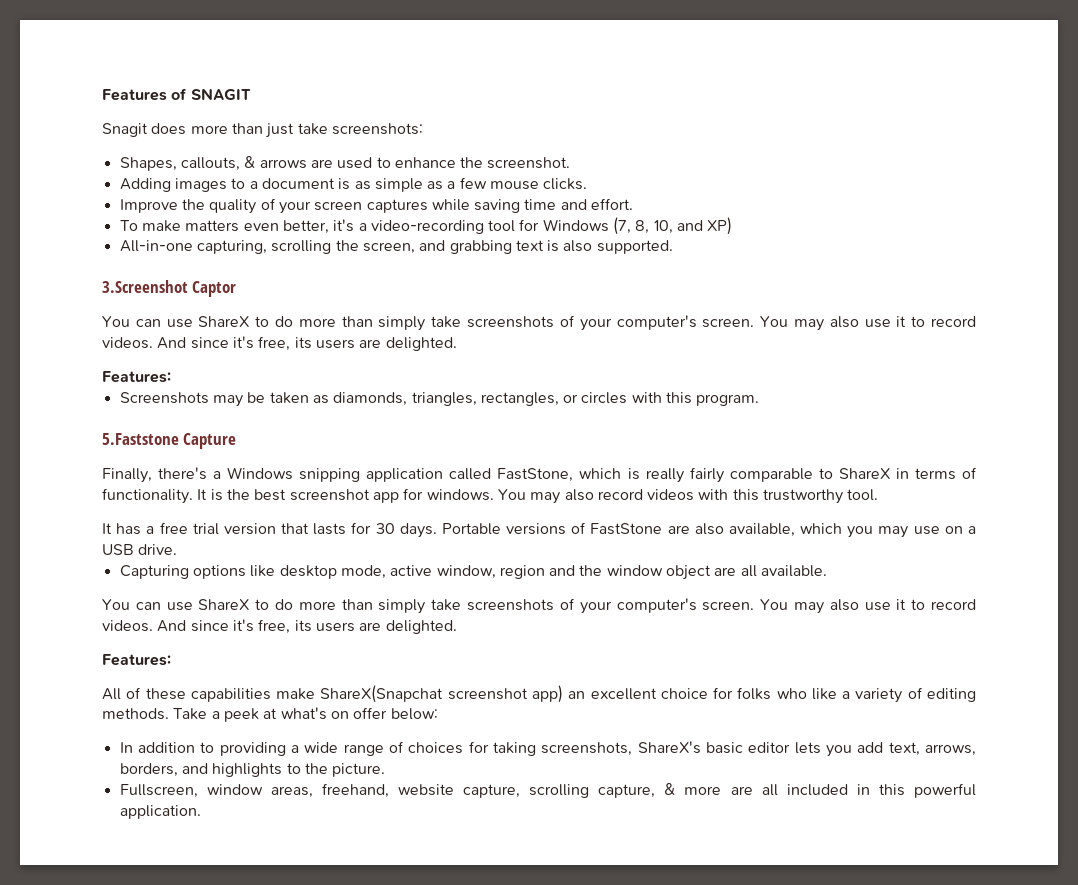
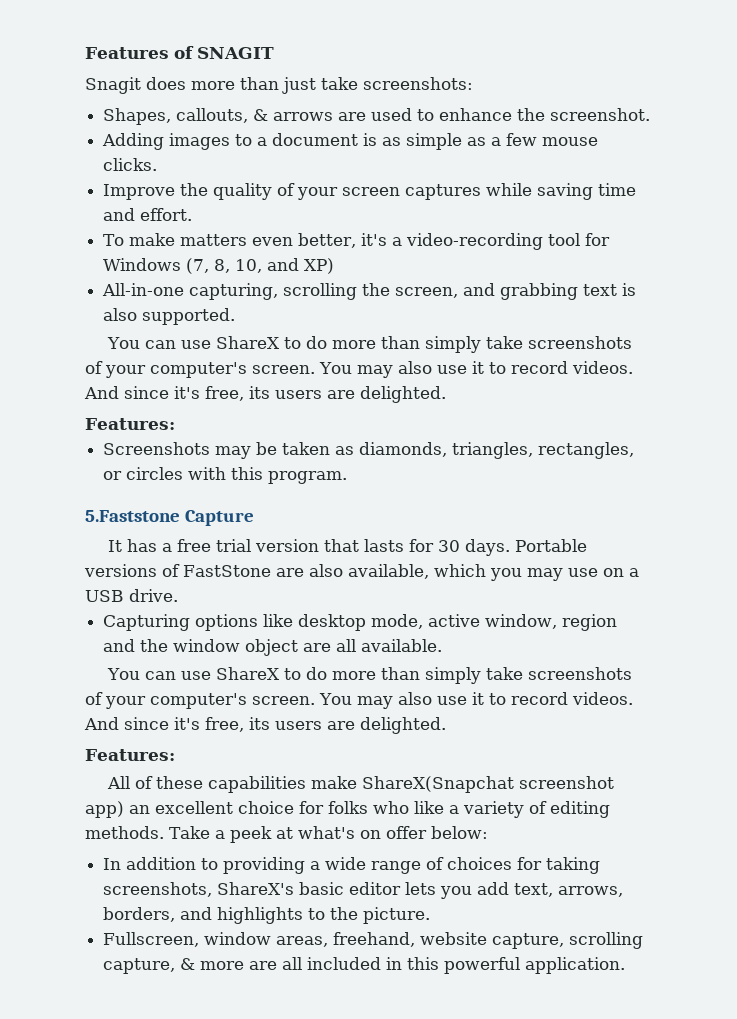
- 3.Screenshot Captor
- Finally, there's a Windows snipping application called FastStone, which is really fairly comparable to ShareX in terms of functionality. It is the best screenshot app for windows. You may also record videos with this trustworthy tool.

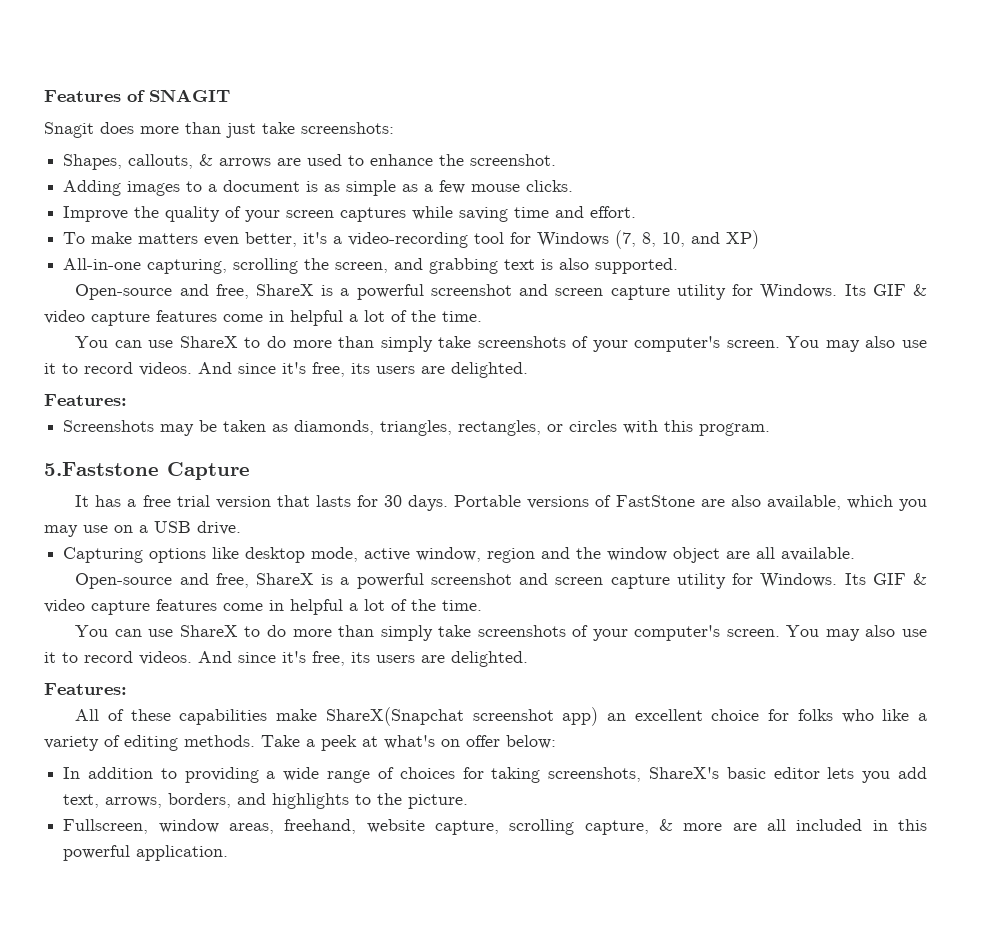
  All-in-one capturing, scrolling the screen, and grabbing text is also supported.
+ Open-source and free, ShareX is a powerful screenshot and screen capture utility for Windows. Its GIF & video capture features come in helpful a lot of the time.
  Capturing options like desktop mode, active window, region and the window object are all available.
+ Open-source and free, ShareX is a powerful screenshot and screen capture utility for Windows. Its GIF & video capture features come in helpful a lot of the time.

